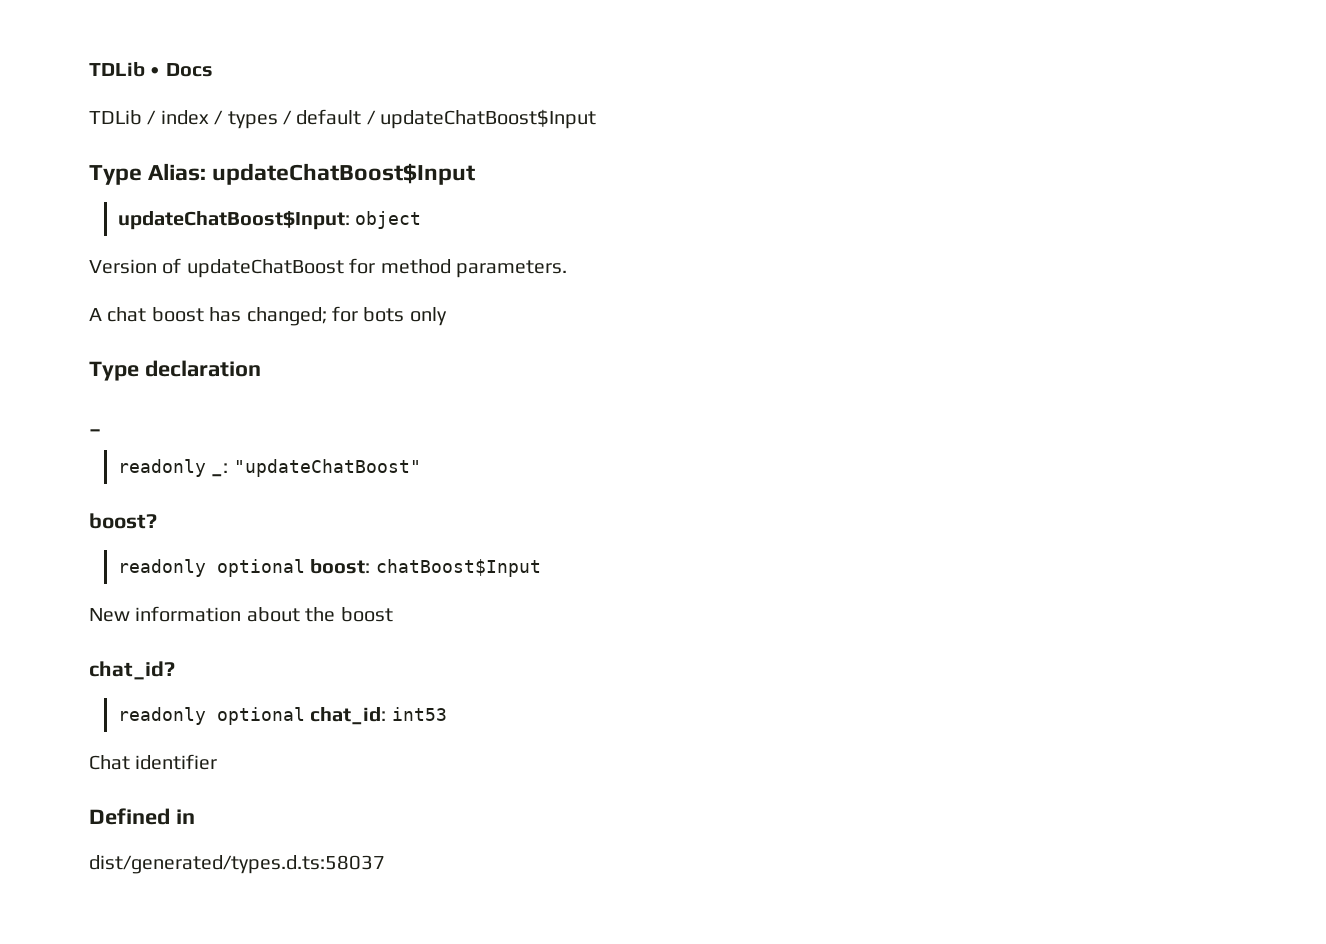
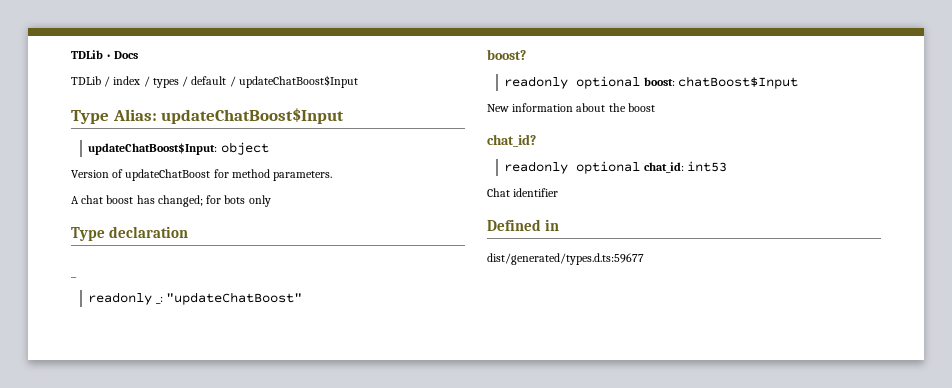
- dist/generated/types.d.ts:58037
+ dist/generated/types.d.ts:59677

